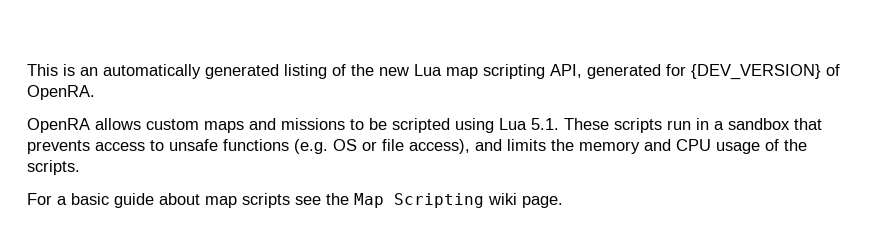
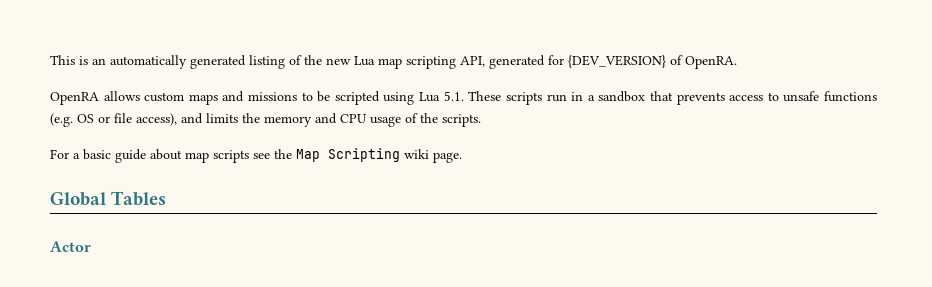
+ Global Tables
+ Actor

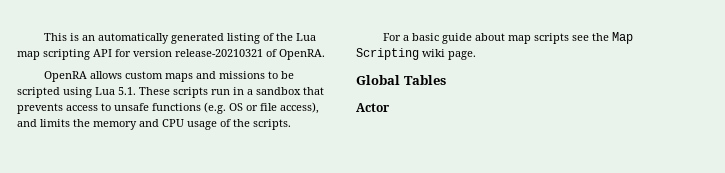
- This is an automatically generated listing of the new Lua map scripting API, generated for {DEV_VERSION} of OpenRA.
+ This is an automatically generated listing of the Lua map scripting API for version release-20210321 of OpenRA.

